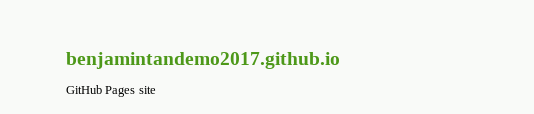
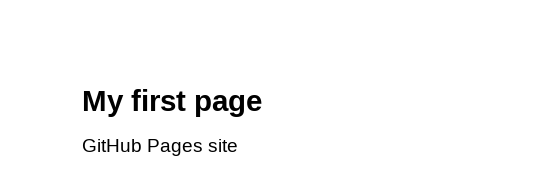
- benjamintandemo2017.github.io
+ My first page

